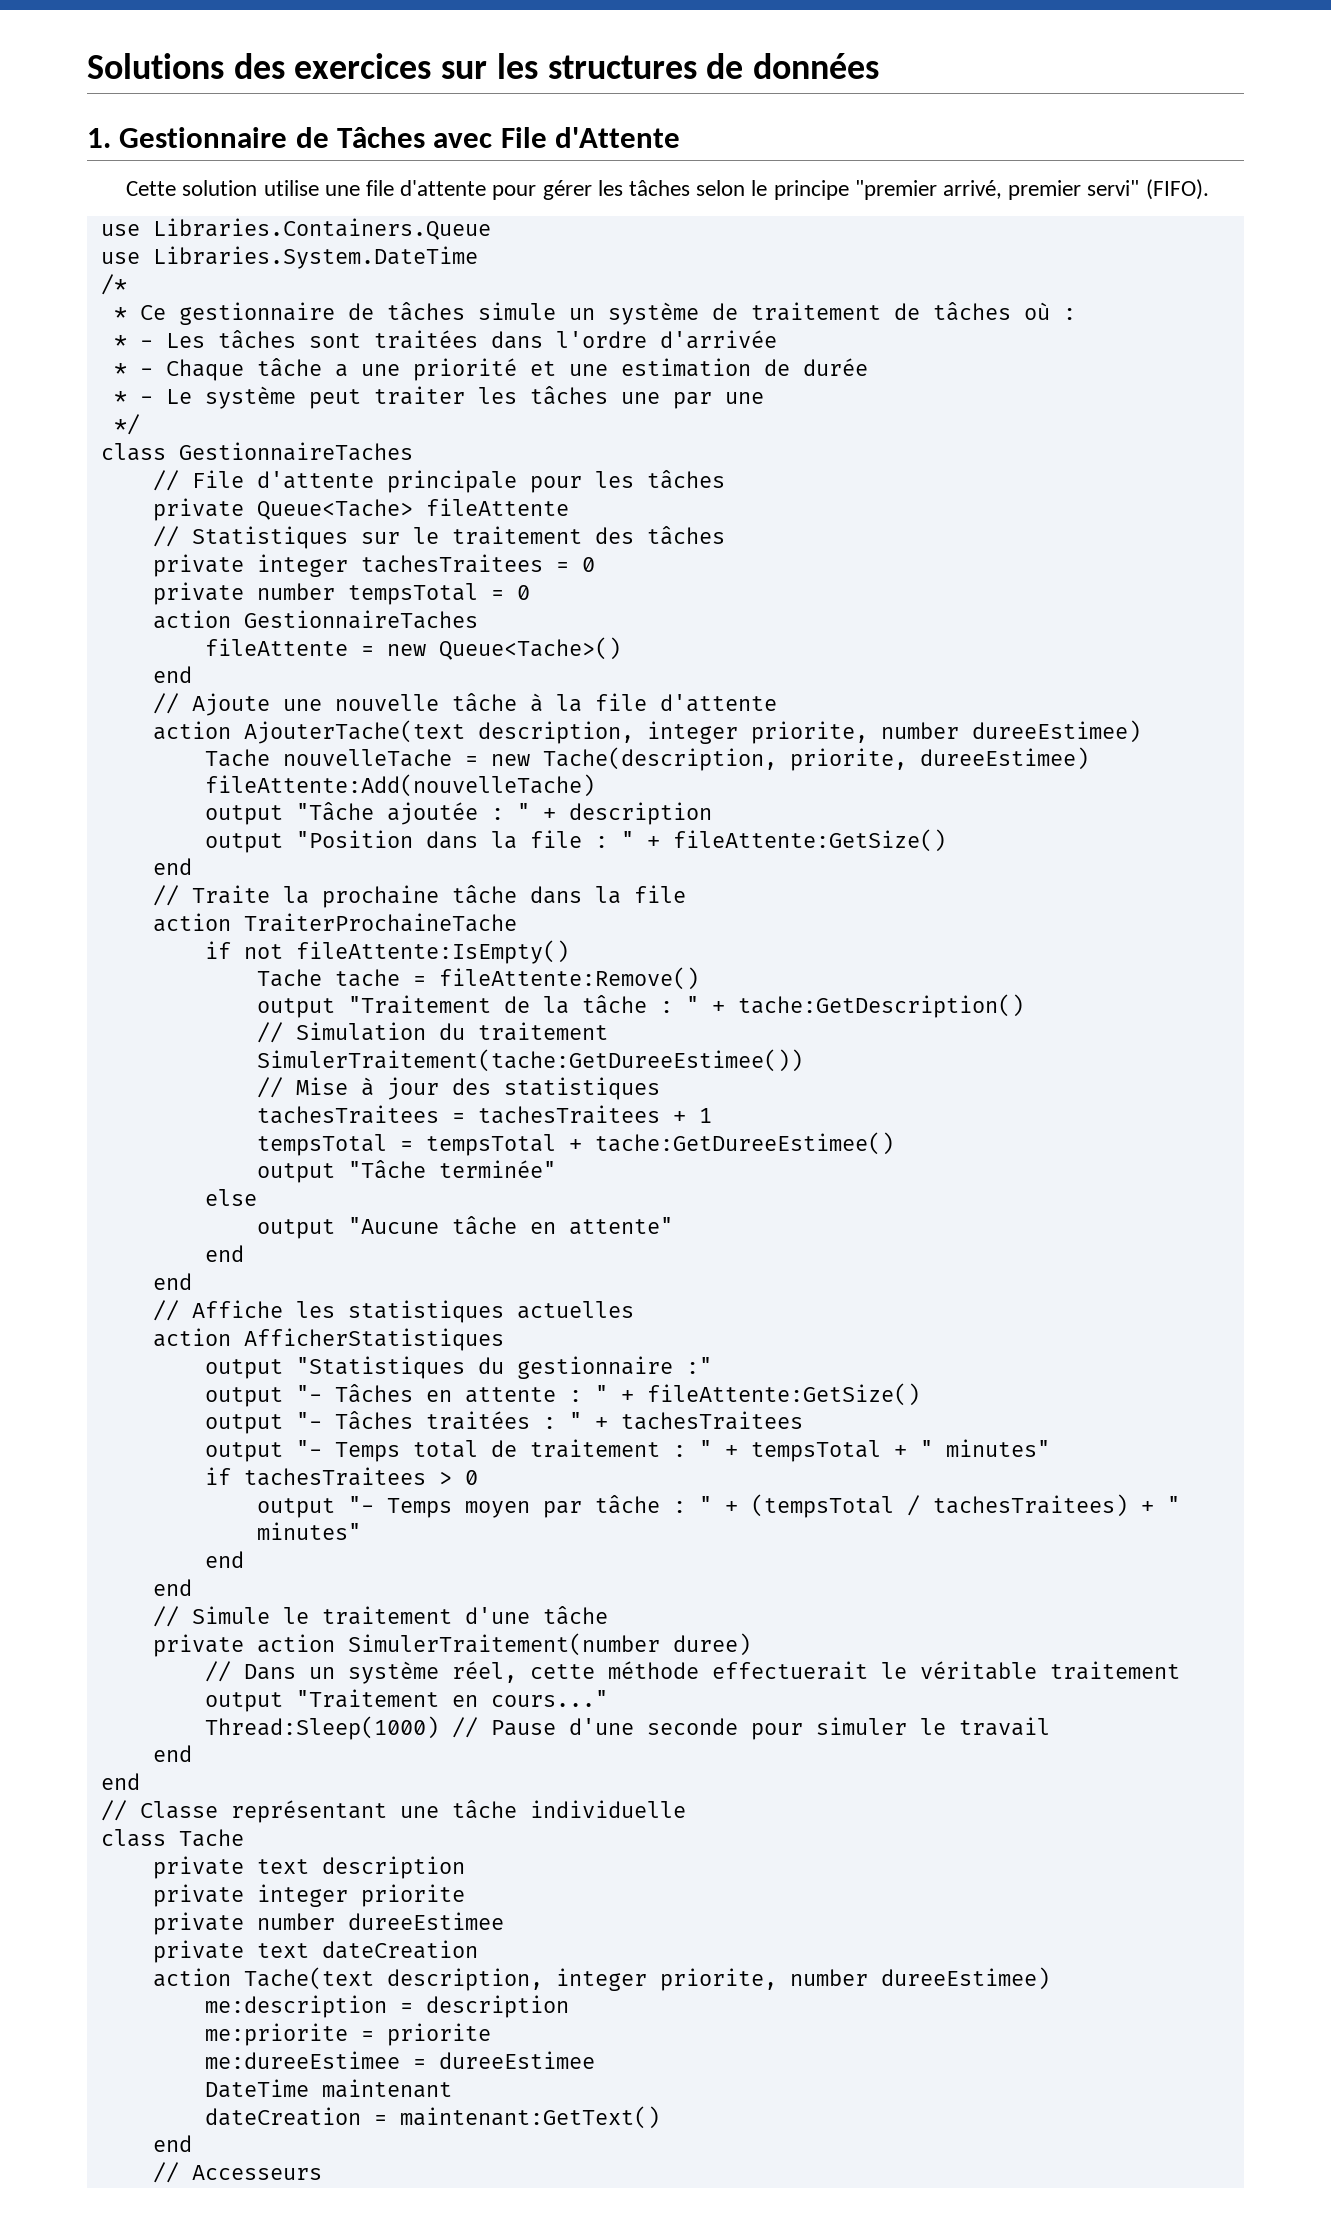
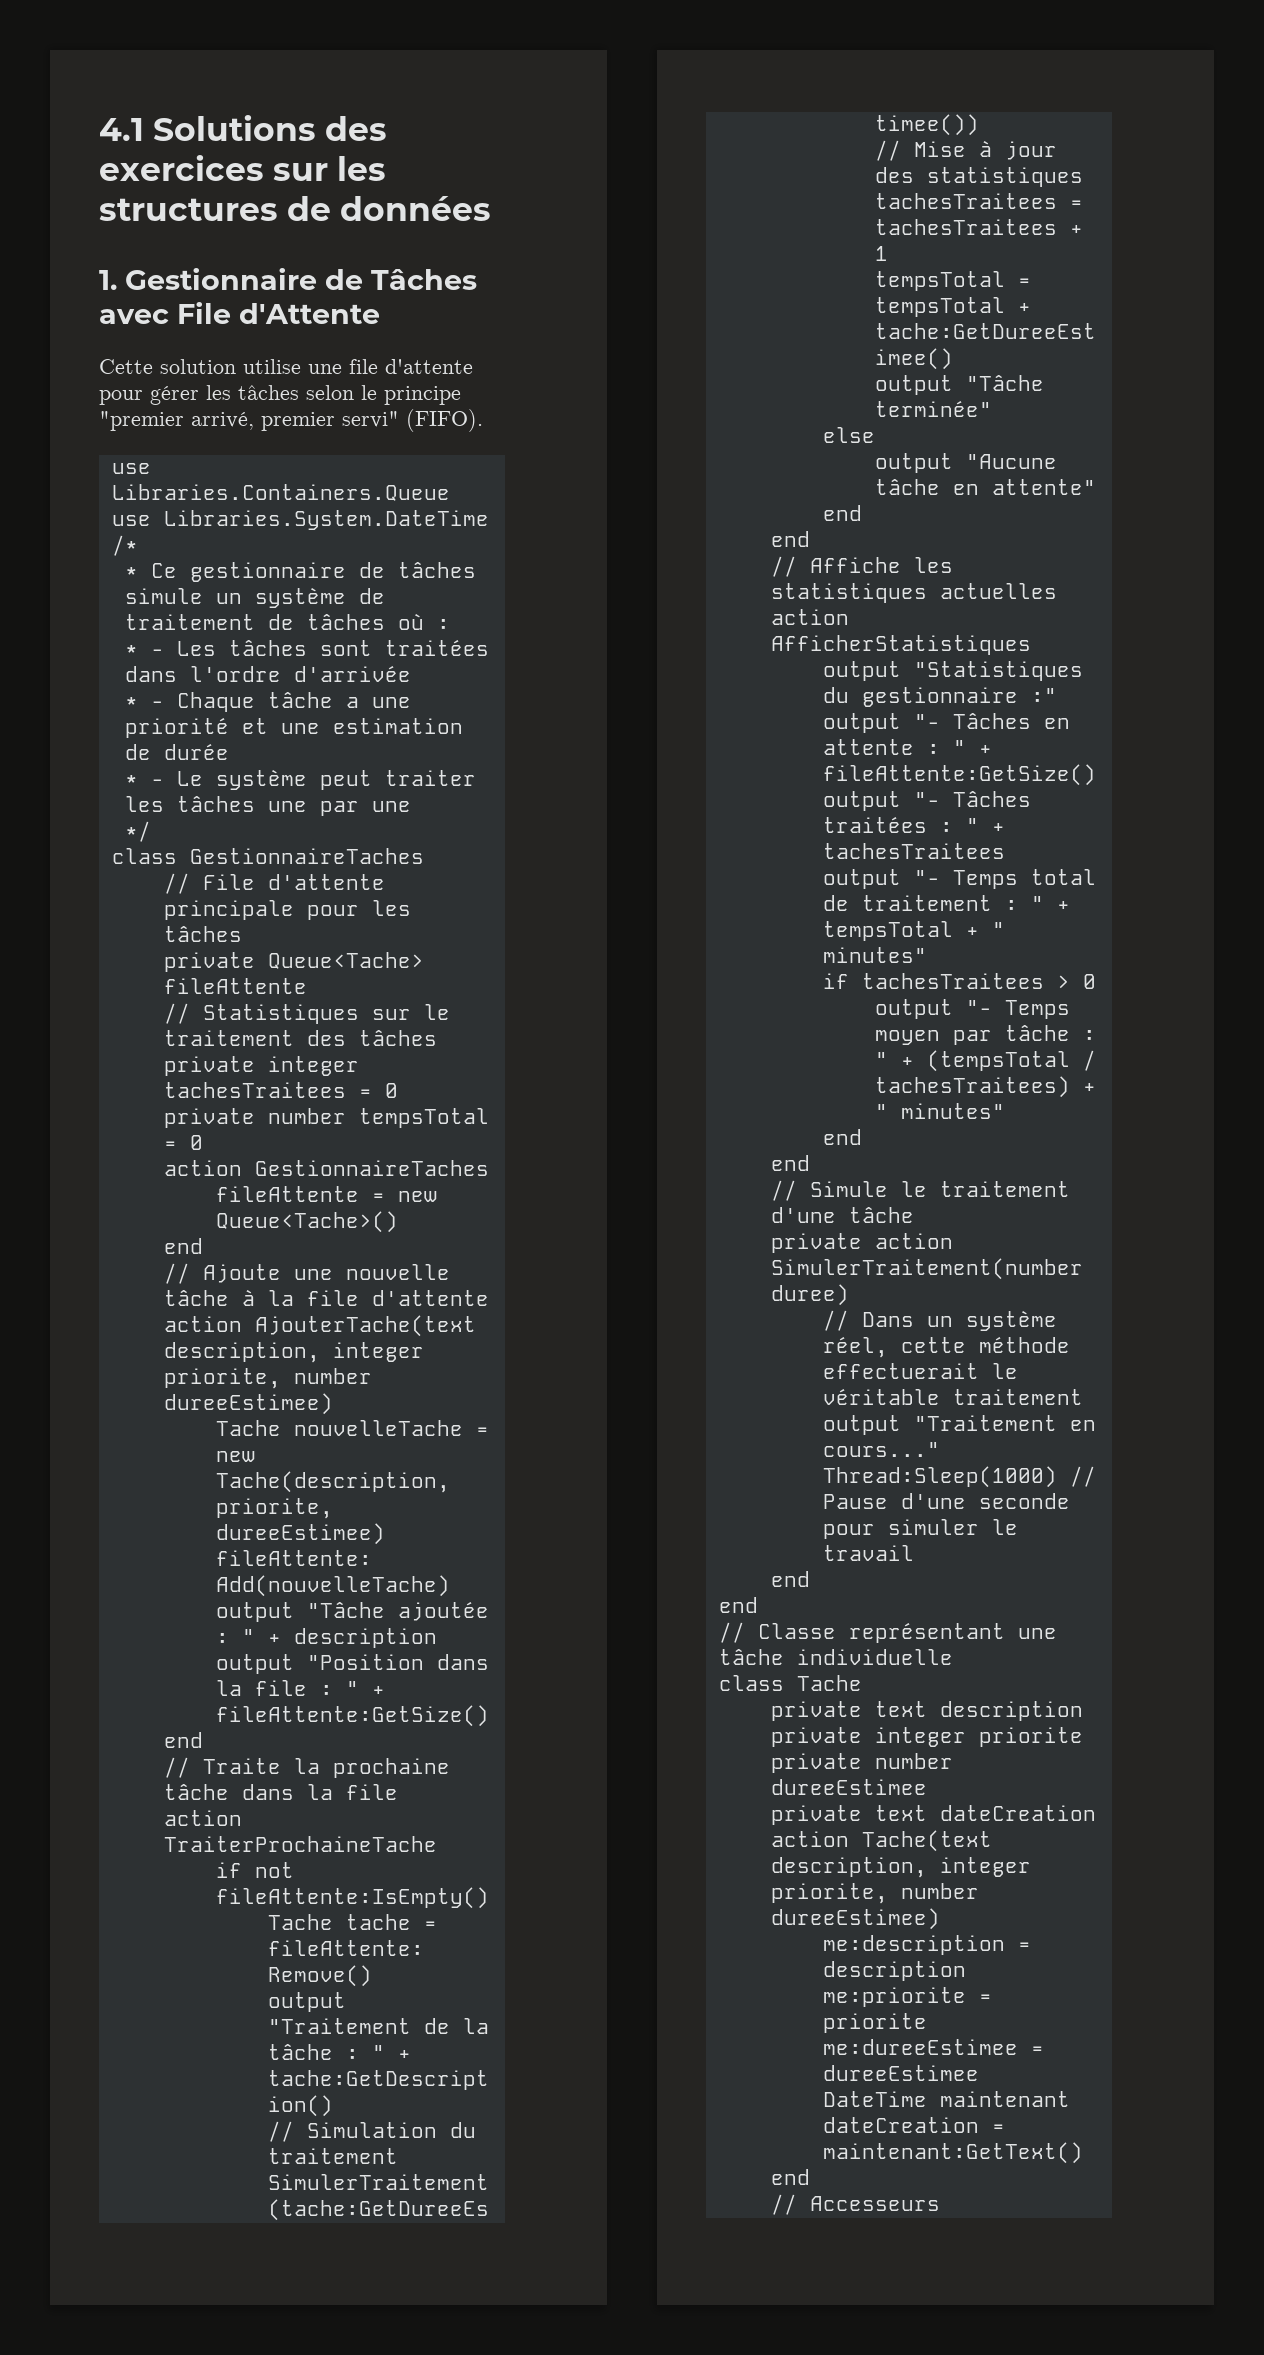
- Solutions des exercices sur les structures de données
+ 4.1 Solutions des exercices sur les structures de données

